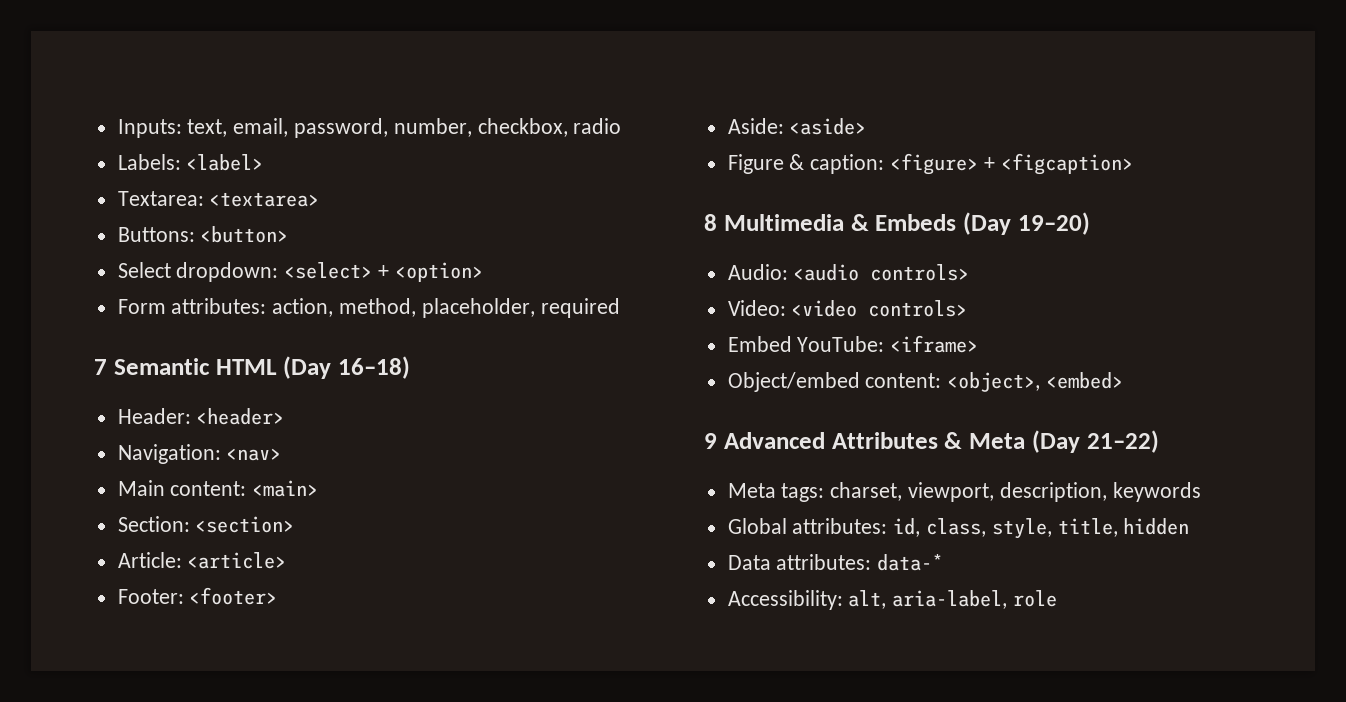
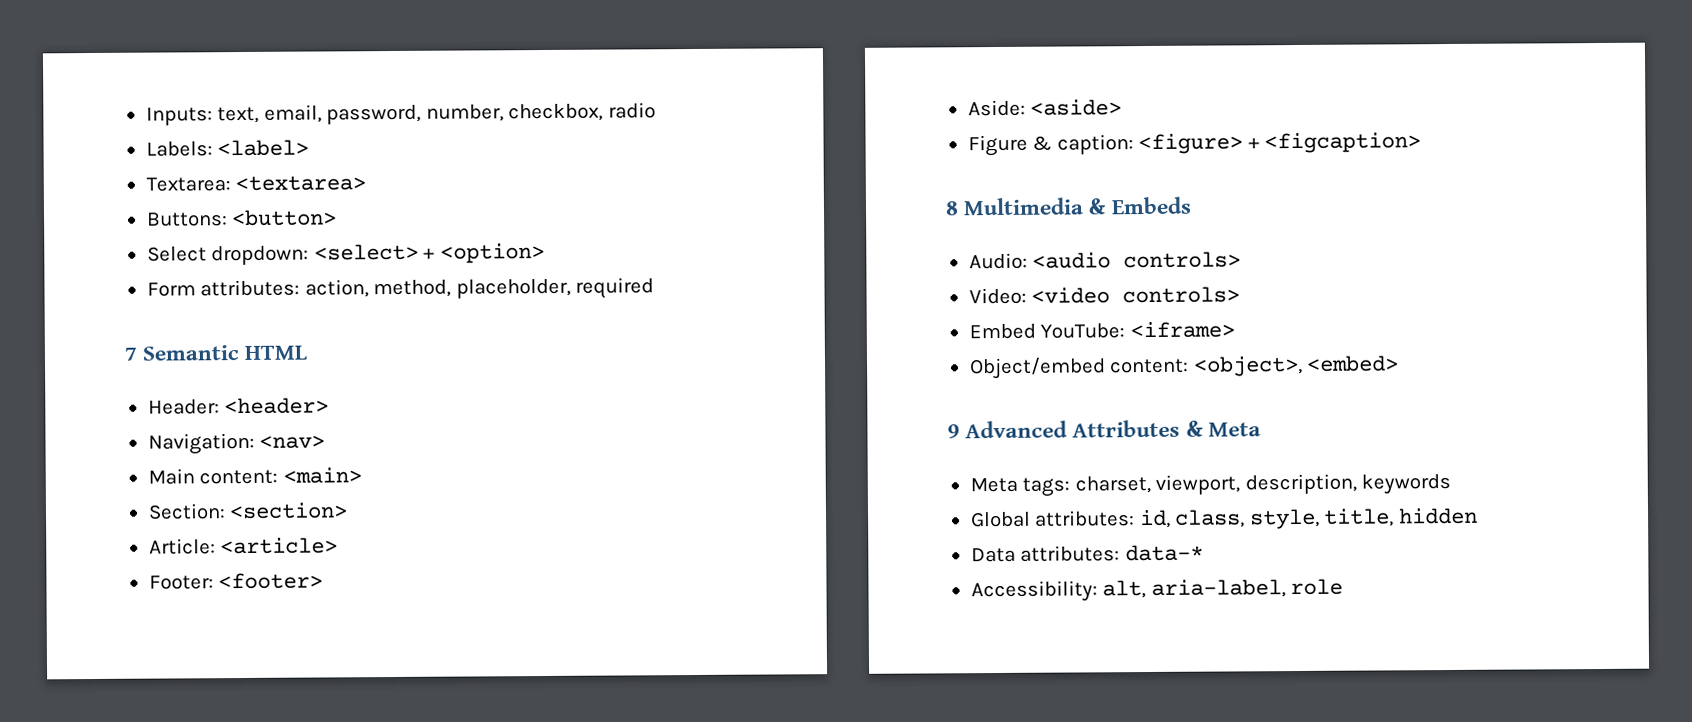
- 7 Semantic HTML (Day 16–18)
+ 7 Semantic HTML
- 8 Multimedia & Embeds (Day 19–20)
+ 8 Multimedia & Embeds
- 9 Advanced Attributes & Meta (Day 21–22)
+ 9 Advanced Attributes & Meta

